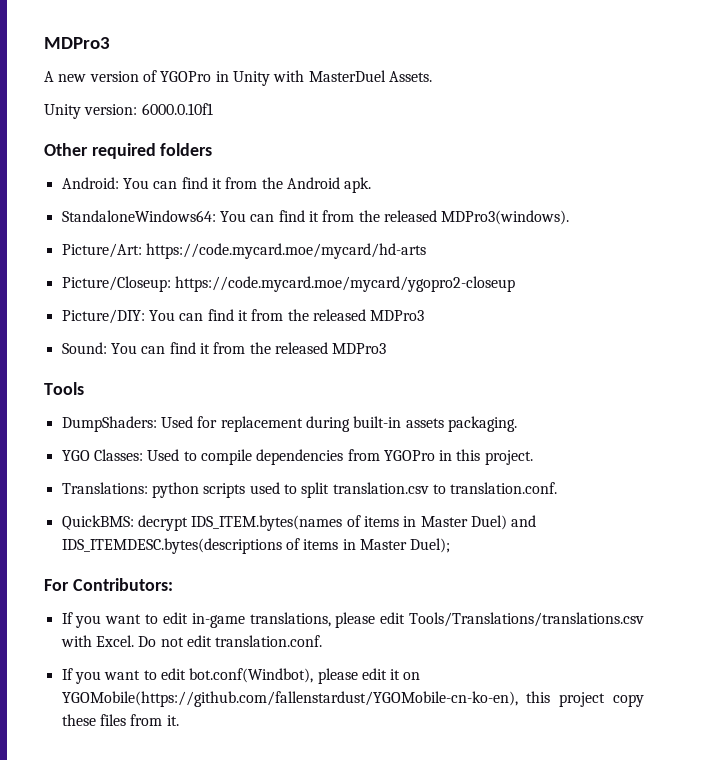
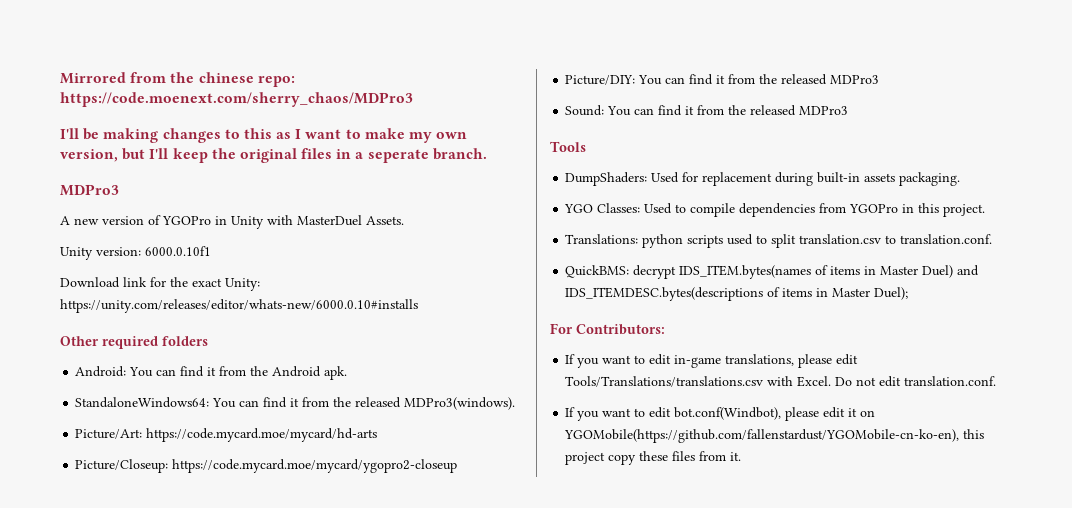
+ Mirrored from the chinese repo: https://code.moenext.com/sherry_chaos/MDPro3
+ I'll be making changes to this as I want to make my own version, but I'll keep the original files in a seperate branch.
+ Download link for the exact Unity: https://unity.com/releases/editor/whats-new/6000.0.10#installs

